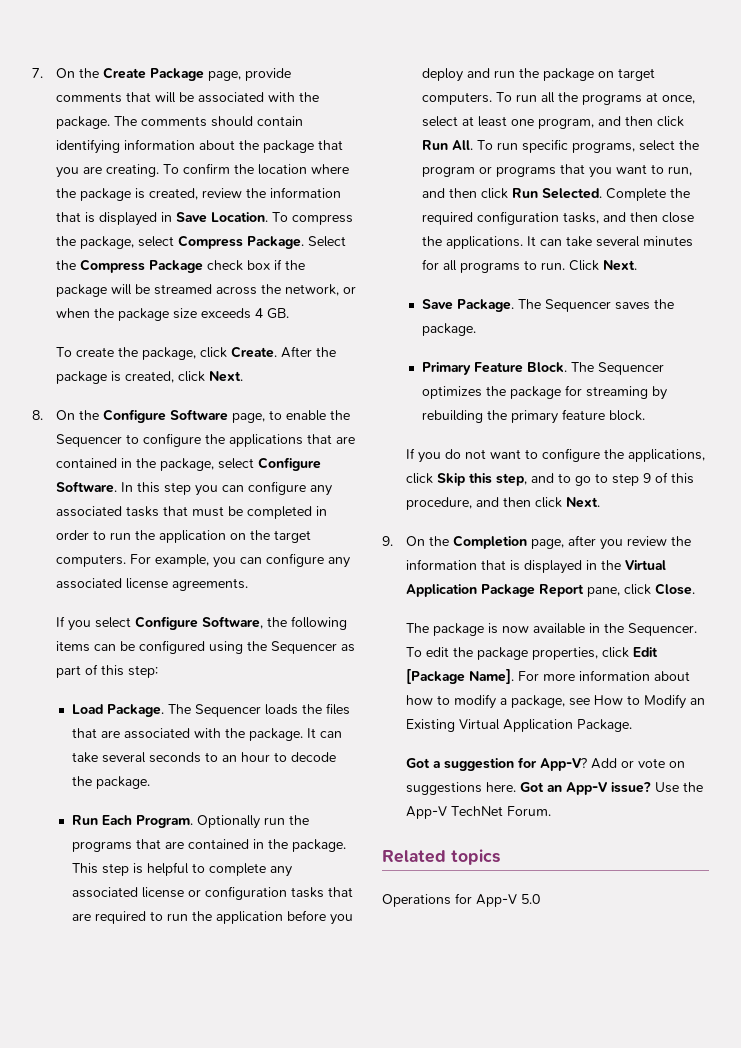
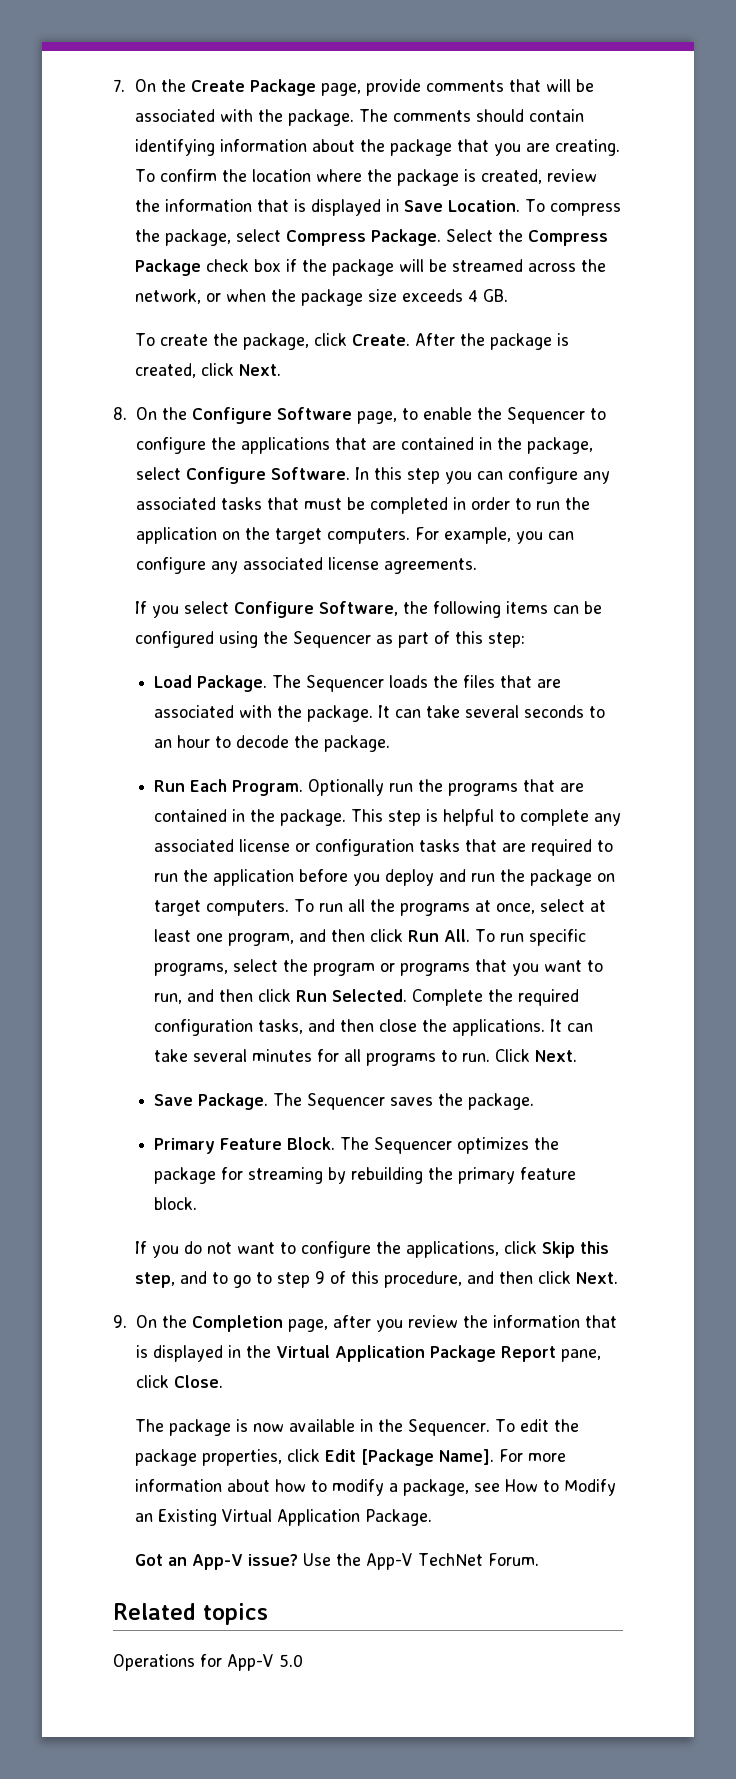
- Got a suggestion for App-V? Add or vote on suggestions here. Got an App-V issue?
+ Got an App-V issue?

